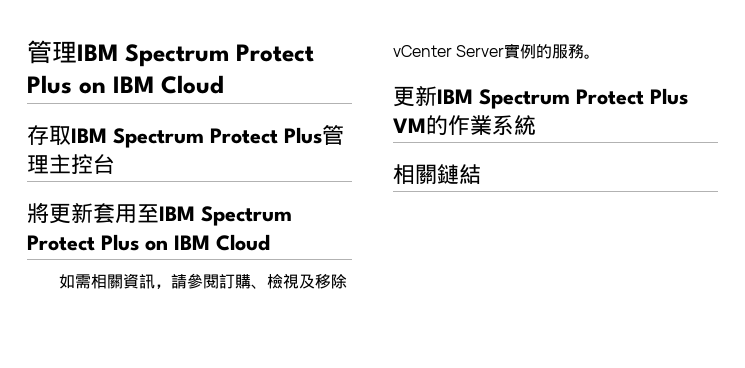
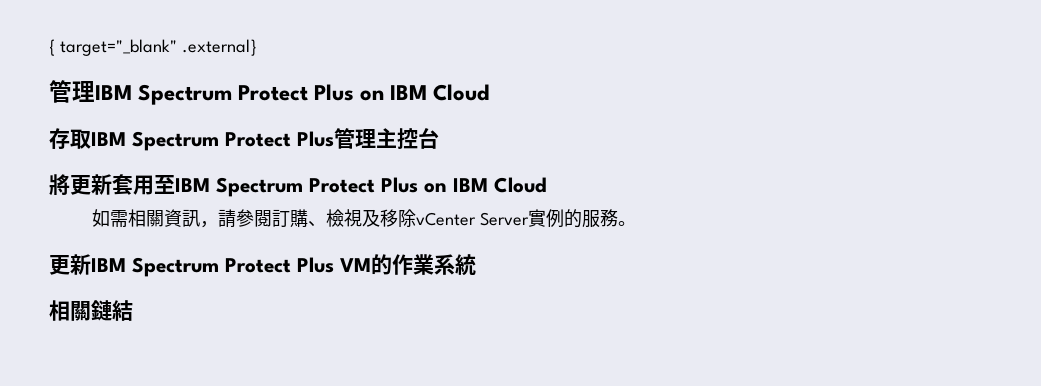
+ { target="_blank" .external}

